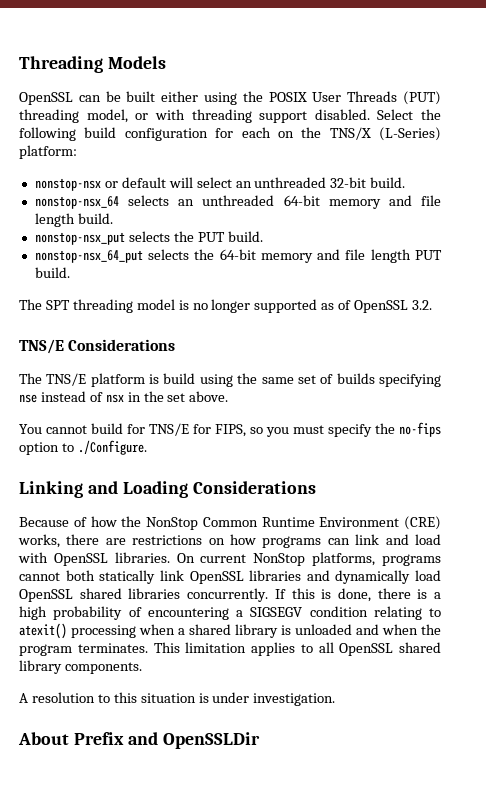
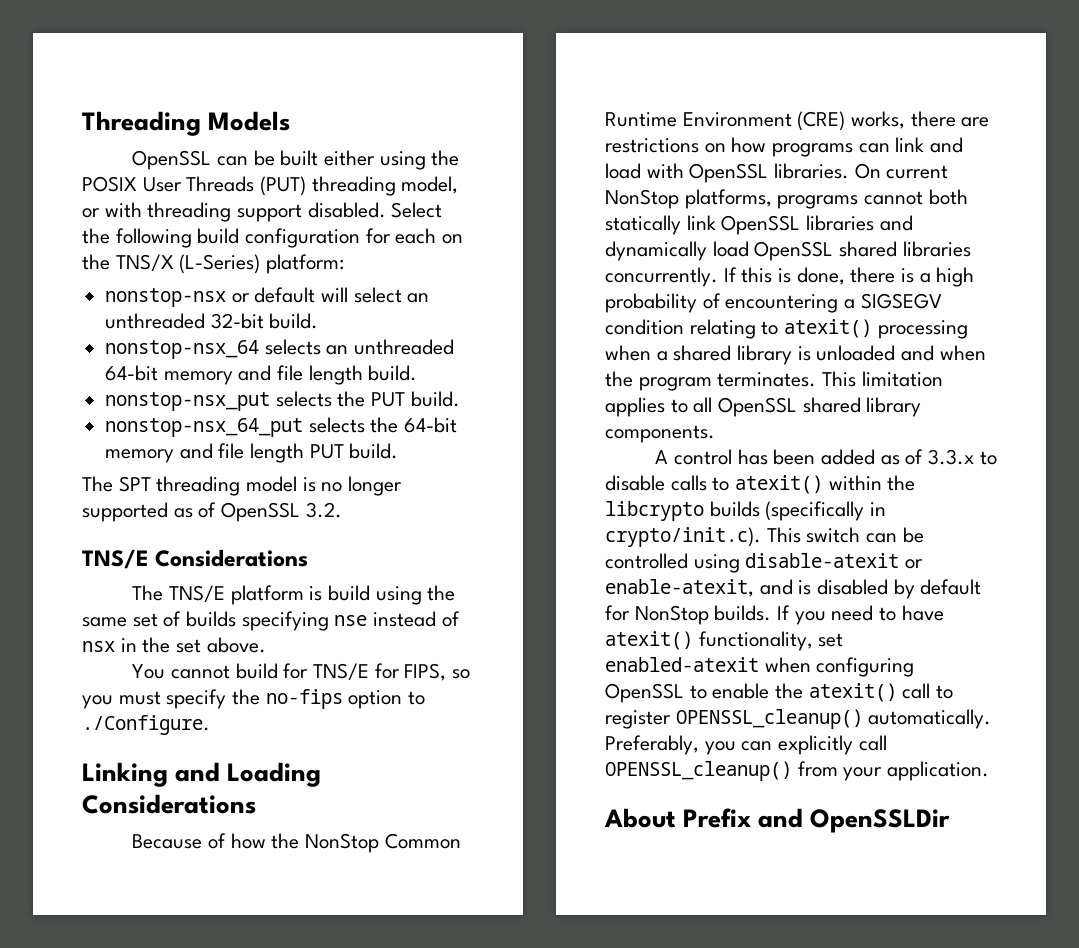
- A resolution to this situation is under investigation.
+ A control has been added as of 3.3.x to disable calls to atexit() within the libcrypto builds (specifically in crypto/init.c). This switch can be controlled using disable-atexit or enable-atexit, and is disabled by default for NonStop builds. If you need to have atexit() functionality, set enabled-atexit when configuring OpenSSL to enable the atexit() call to register OPENSSL_cleanup() automatically. Preferably, you can explicitly call OPENSSL_cleanup() from your application.

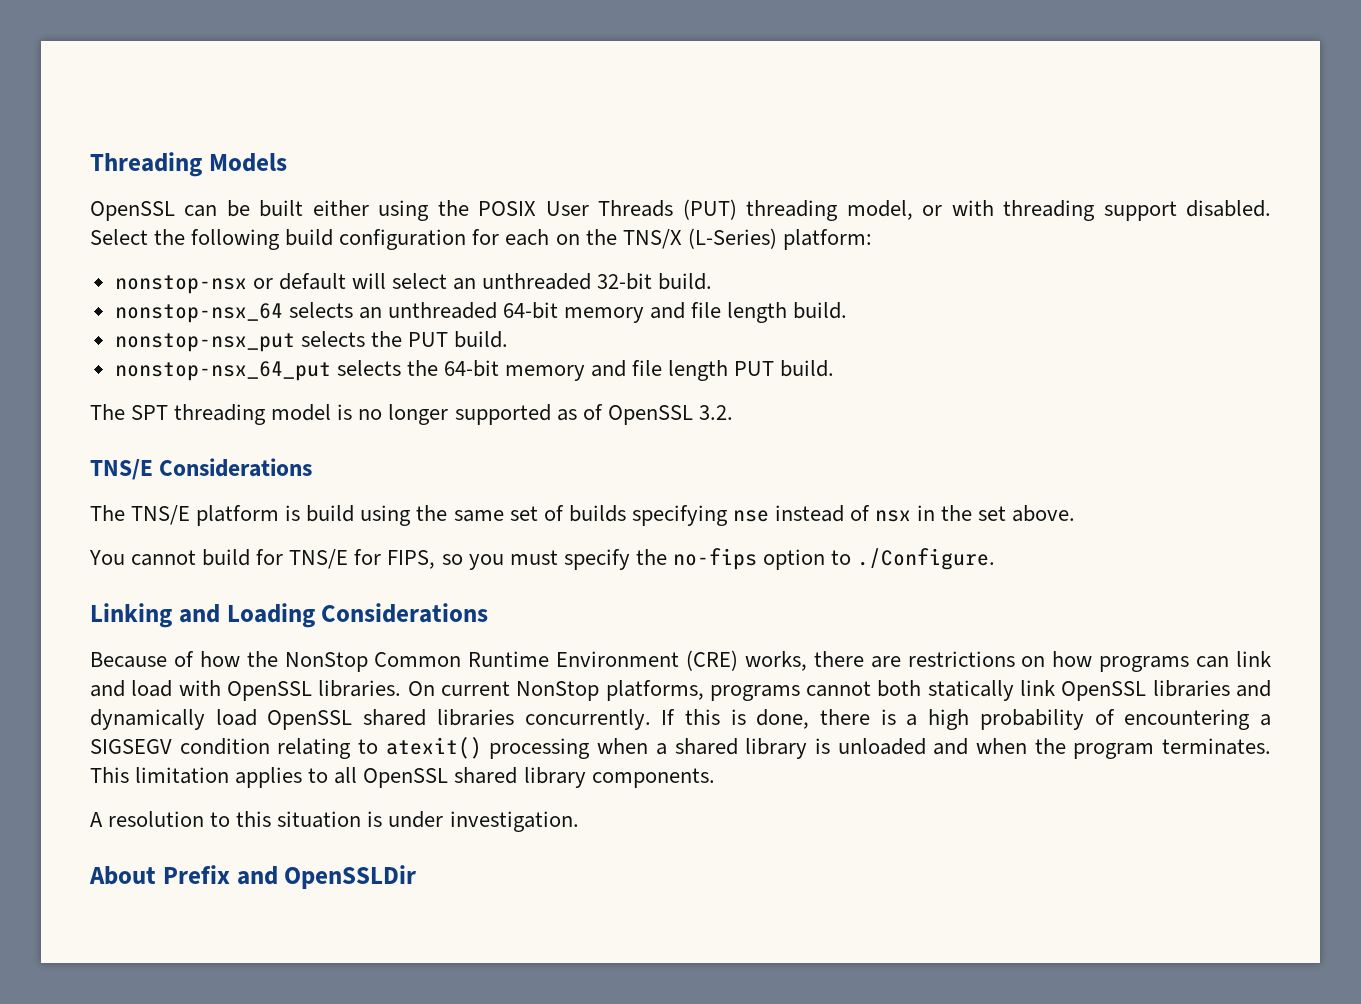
- A control has been added as of 3.3.x to disable calls to atexit() within the libcrypto builds (specifically in crypto/init.c). This switch can be controlled using disable-atexit or enable-atexit, and is disabled by default for NonStop builds. If you need to have atexit() functionality, set enabled-atexit when configuring OpenSSL to enable the atexit() call to register OPENSSL_cleanup() automatically. Preferably, you can explicitly call OPENSSL_cleanup() from your application.
+ A resolution to this situation is under investigation.

